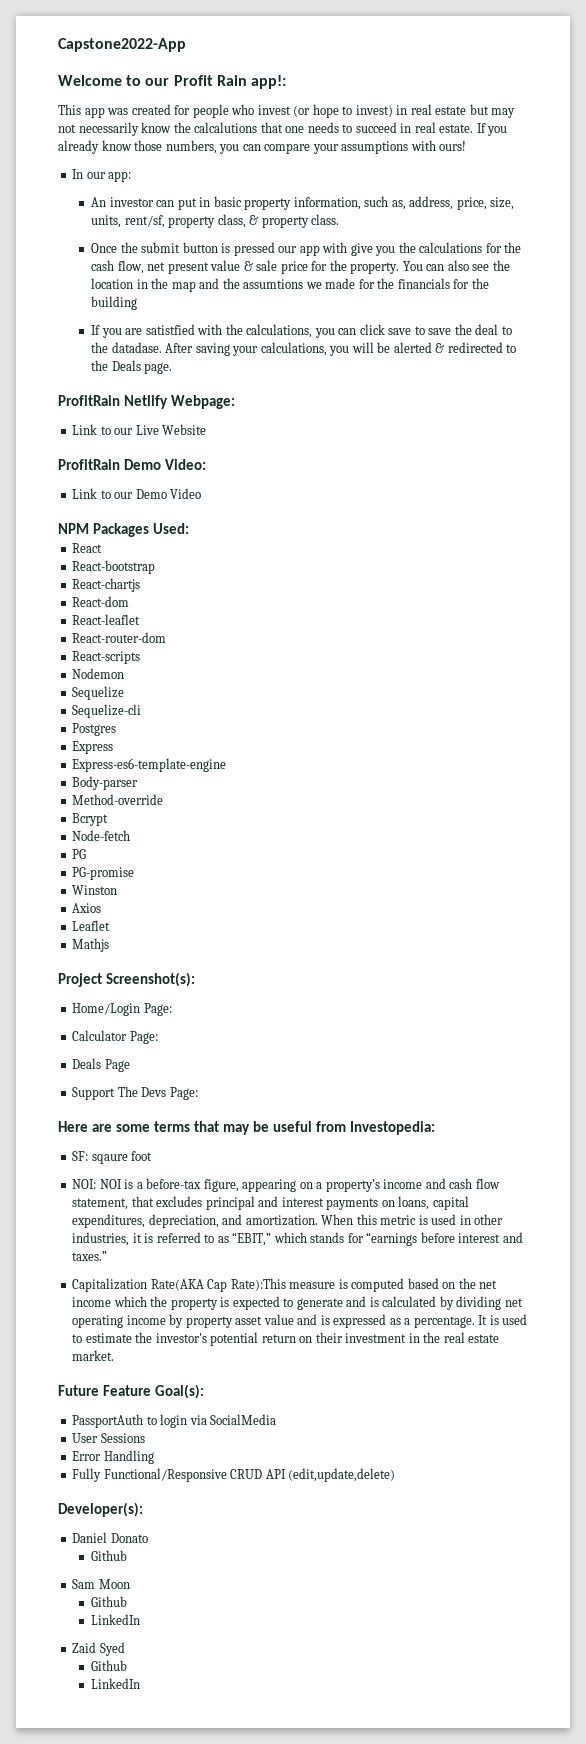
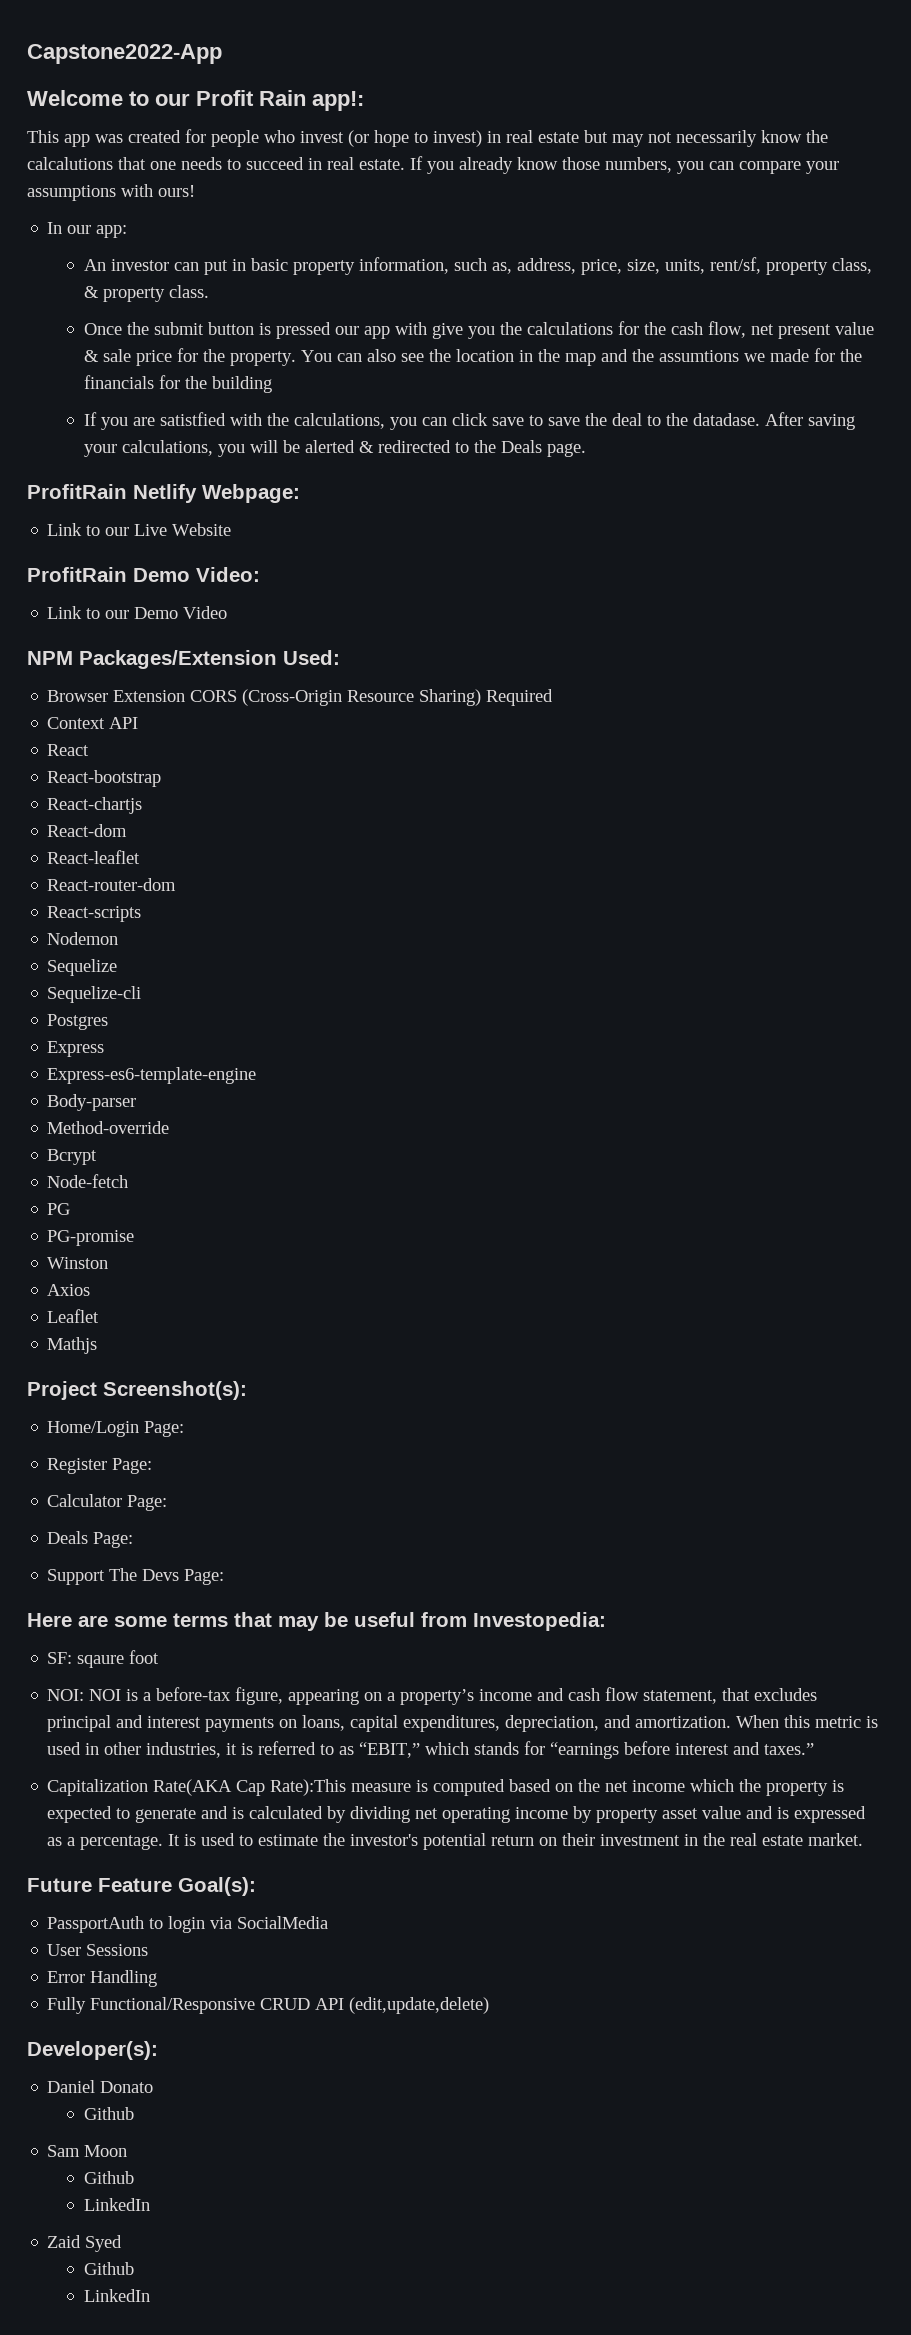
- NPM Packages Used:
+ NPM Packages/Extension Used:
+ Browser Extension CORS (Cross-Origin Resource Sharing) Required
+ Context API
+ Register Page:
- Deals Page
+ Deals Page:

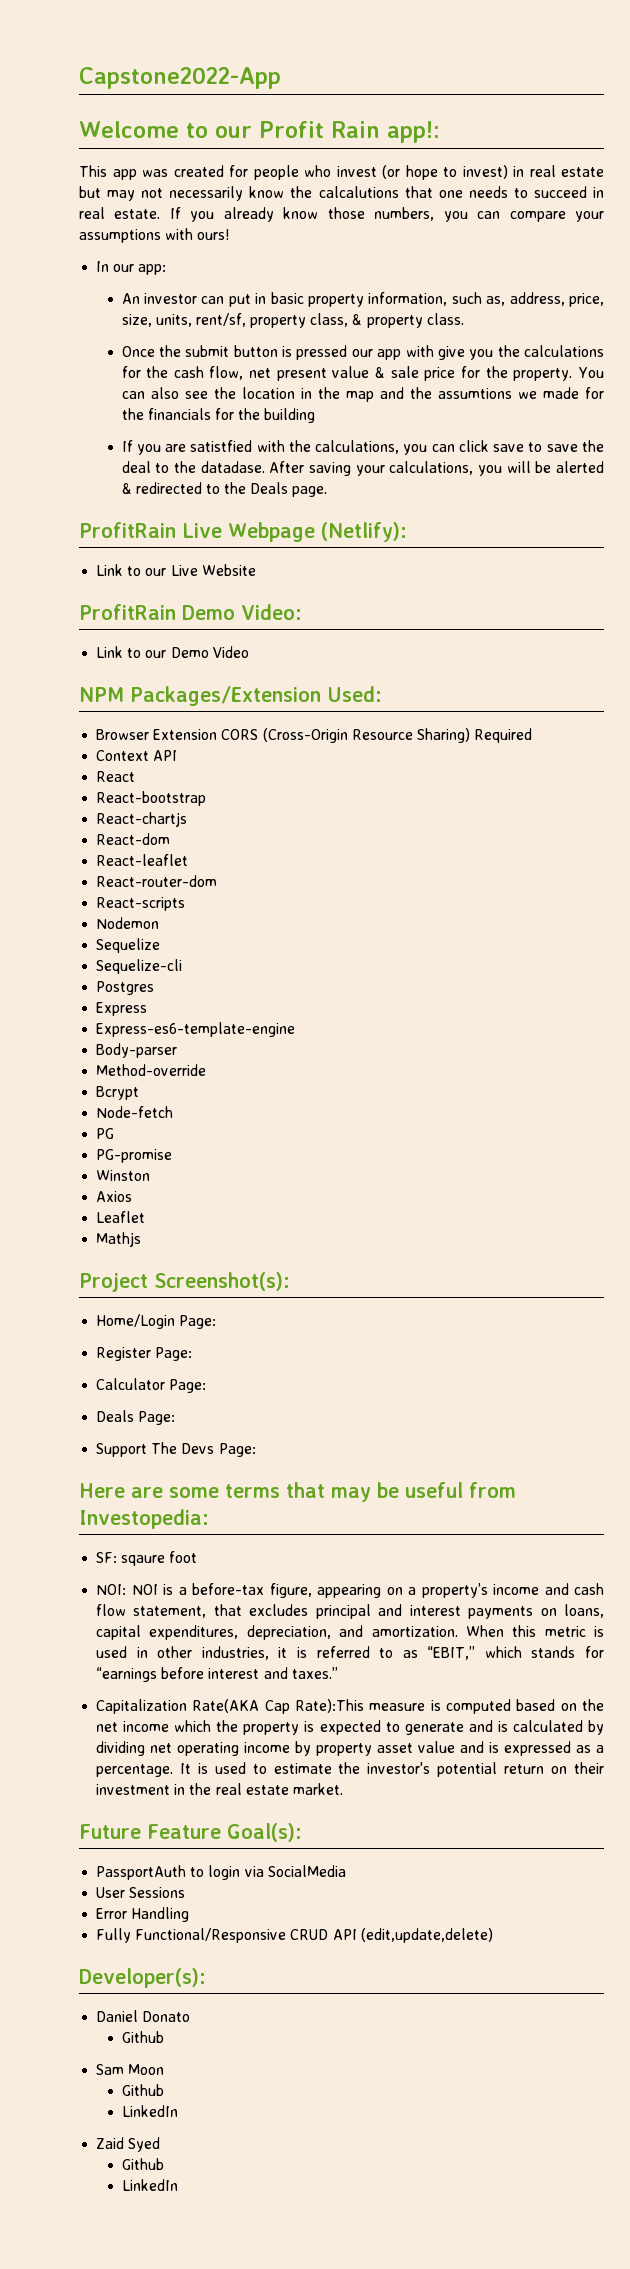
- ProfitRain Netlify Webpage:
+ ProfitRain Live Webpage (Netlify):

